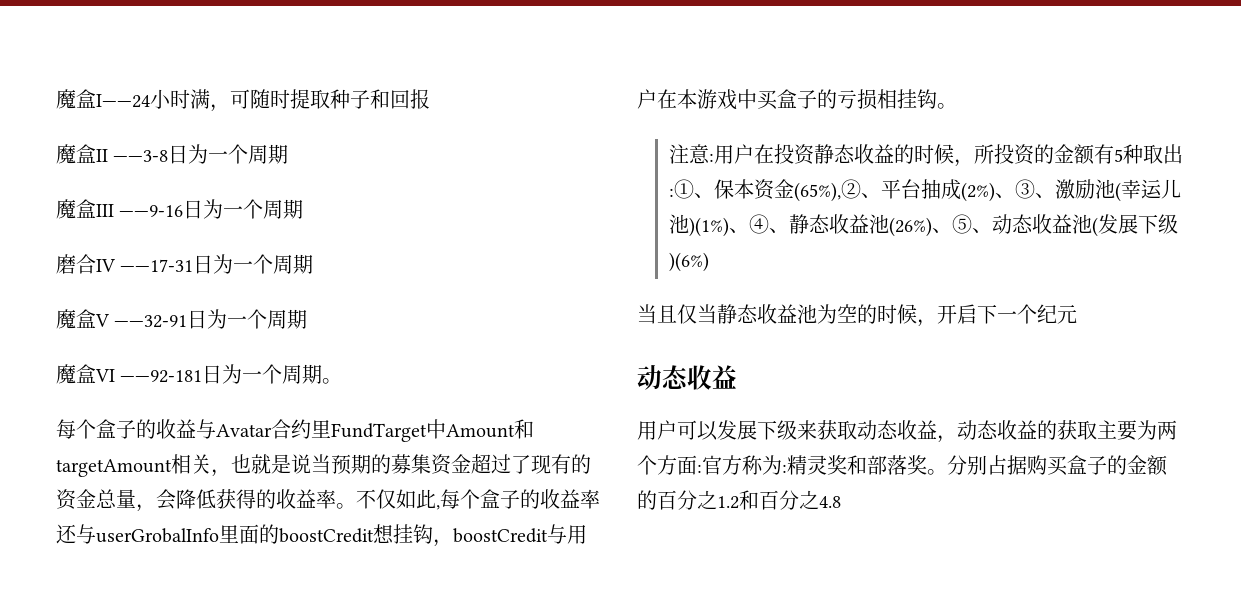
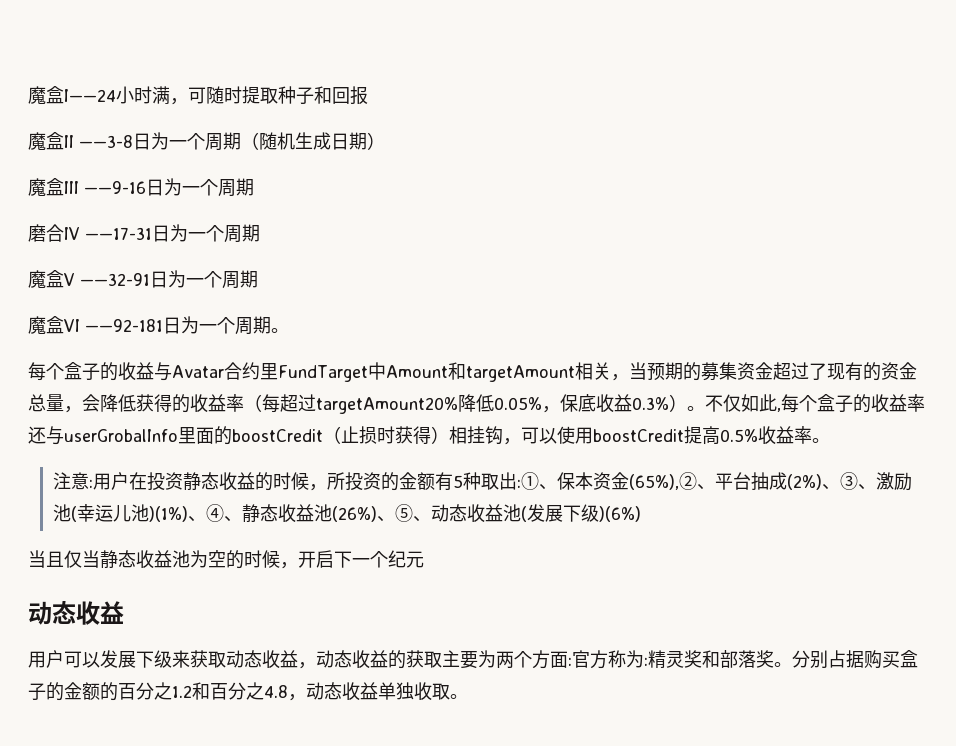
- 魔盒II ——3-8日为一个周期
+ 魔盒II ——3-8日为一个周期（随机生成日期）
- 每个盒子的收益与Avatar合约里FundTarget中Amount和targetAmount相关，也就是说当预期的募集资金超过了现有的资金总量，会降低获得的收益率。
+ 每个盒子的收益与Avatar合约里FundTarget中Amount和targetAmount相关，当预期的募集资金超过了现有的资金总量，会降低获得的收益率（每超过targetAmount20%降低0.05%，保底收益0.3%）。
- 不仅如此,每个盒子的收益率还与userGrobalInfo里面的boostCredit想挂钩，boostCredit与用户在本游戏中买盒子的亏损相挂钩。
+ 不仅如此,每个盒子的收益率还与userGrobalInfo里面的boostCredit（止损时获得）相挂钩，可以使用boostCredit提高0.5%收益率。
- 分别占据购买盒子的金额的百分之1.2和百分之4.8
+ 分别占据购买盒子的金额的百分之1.2和百分之4.8，动态收益单独收取。

